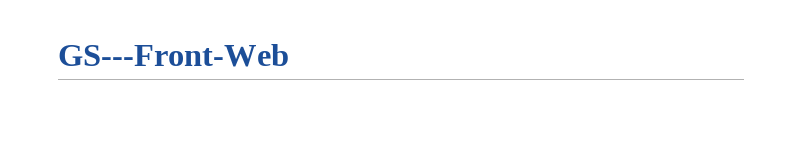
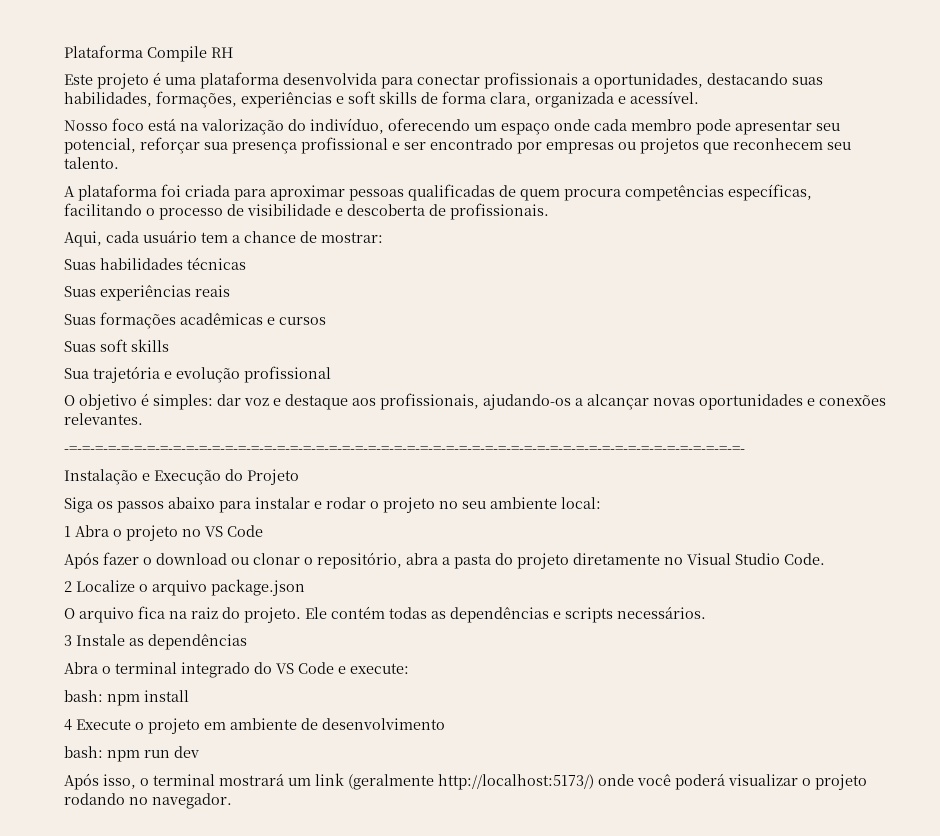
- GS---Front-Web
+ Plataforma Compile RH
+ Este projeto é uma plataforma desenvolvida para conectar profissionais a oportunidades, destacando suas habilidades, formações, experiências e soft skills de forma clara, organizada e acessível.
+ Nosso foco está na valorização do indivíduo, oferecendo um espaço onde cada membro pode apresentar seu potencial, reforçar sua presença profissional e ser encontrado por empresas ou projetos que reconhecem seu talento.
+ A plataforma foi criada para aproximar pessoas qualificadas de quem procura competências específicas, facilitando o processo de visibilidade e descoberta de profissionais.
+ Aqui, cada usuário tem a chance de mostrar:
+ Suas habilidades técnicas
+ Suas experiências reais
+ Suas formações acadêmicas e cursos
+ Suas soft skills
+ Sua trajetória e evolução profissional
+ O objetivo é simples: dar voz e destaque aos profissionais, ajudando-os a alcançar novas oportunidades e conexões relevantes.
+ -=-=-=-=-=-=-=-=-=-=-=-=-=-=-=-=-=-=-=-=-=-=-=-=-=-=-=-=-=-=-=-=-=-=-=-=-=-=-=-=-=-=-=-=-=-=-=-=-=-=-=-=-
+ Instalação e Execução do Projeto
+ Siga os passos abaixo para instalar e rodar o projeto no seu ambiente local:
+ 1 Abra o projeto no VS Code
+ Após fazer o download ou clonar o repositório, abra a pasta do projeto diretamente no Visual Studio Code.
+ 2 Localize o arquivo package.json
+ O arquivo fica na raiz do projeto. Ele contém todas as dependências e scripts necessários.
+ 3 Instale as dependências
+ Abra o terminal integrado do VS Code e execute:
+ bash: npm install
+ 4 Execute o projeto em ambiente de desenvolvimento
+ bash: npm run dev
+ Após isso, o terminal mostrará um link (geralmente http://localhost:5173/) onde você poderá visualizar o projeto rodando no navegador.

